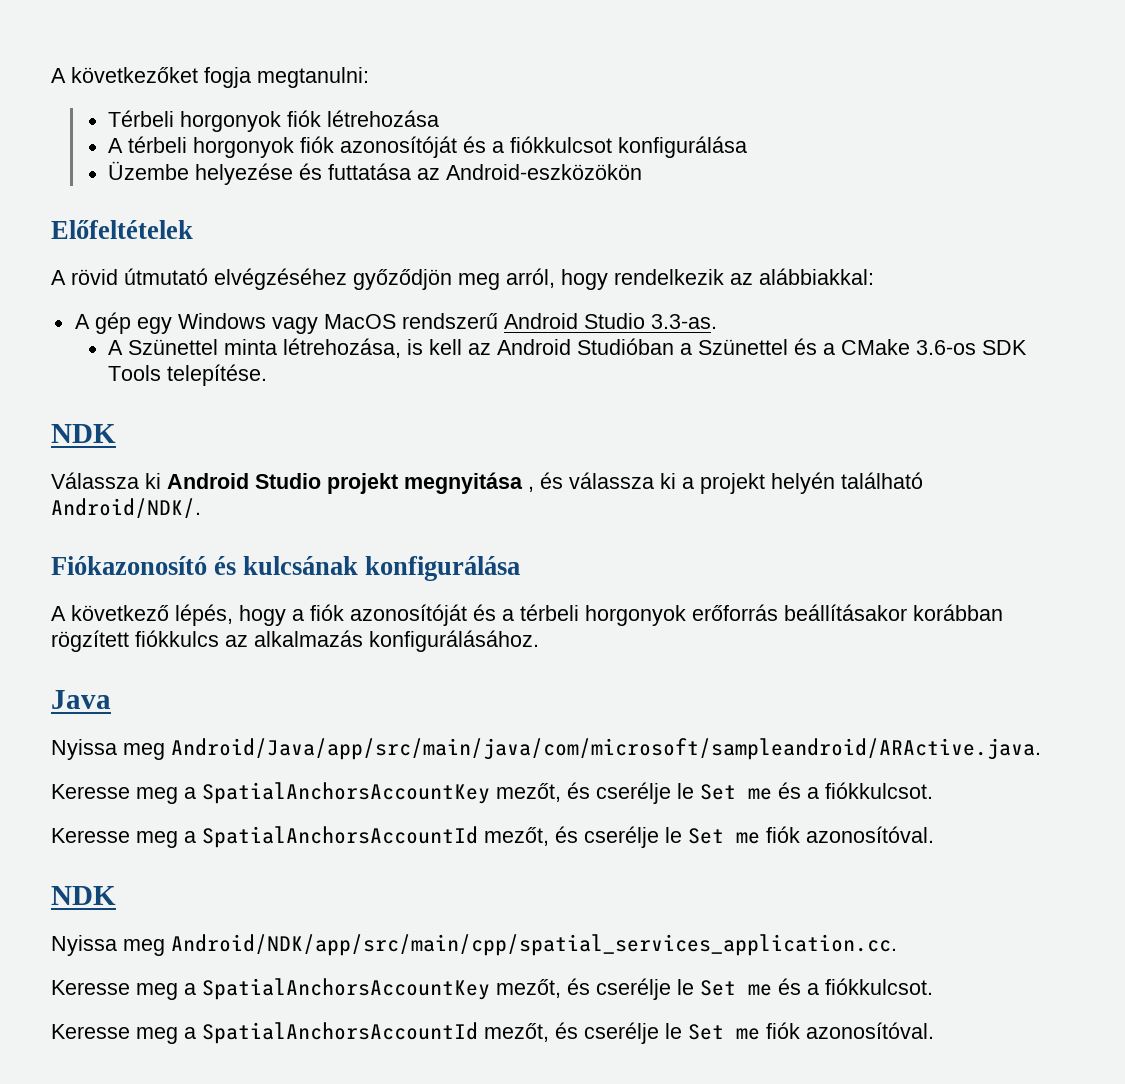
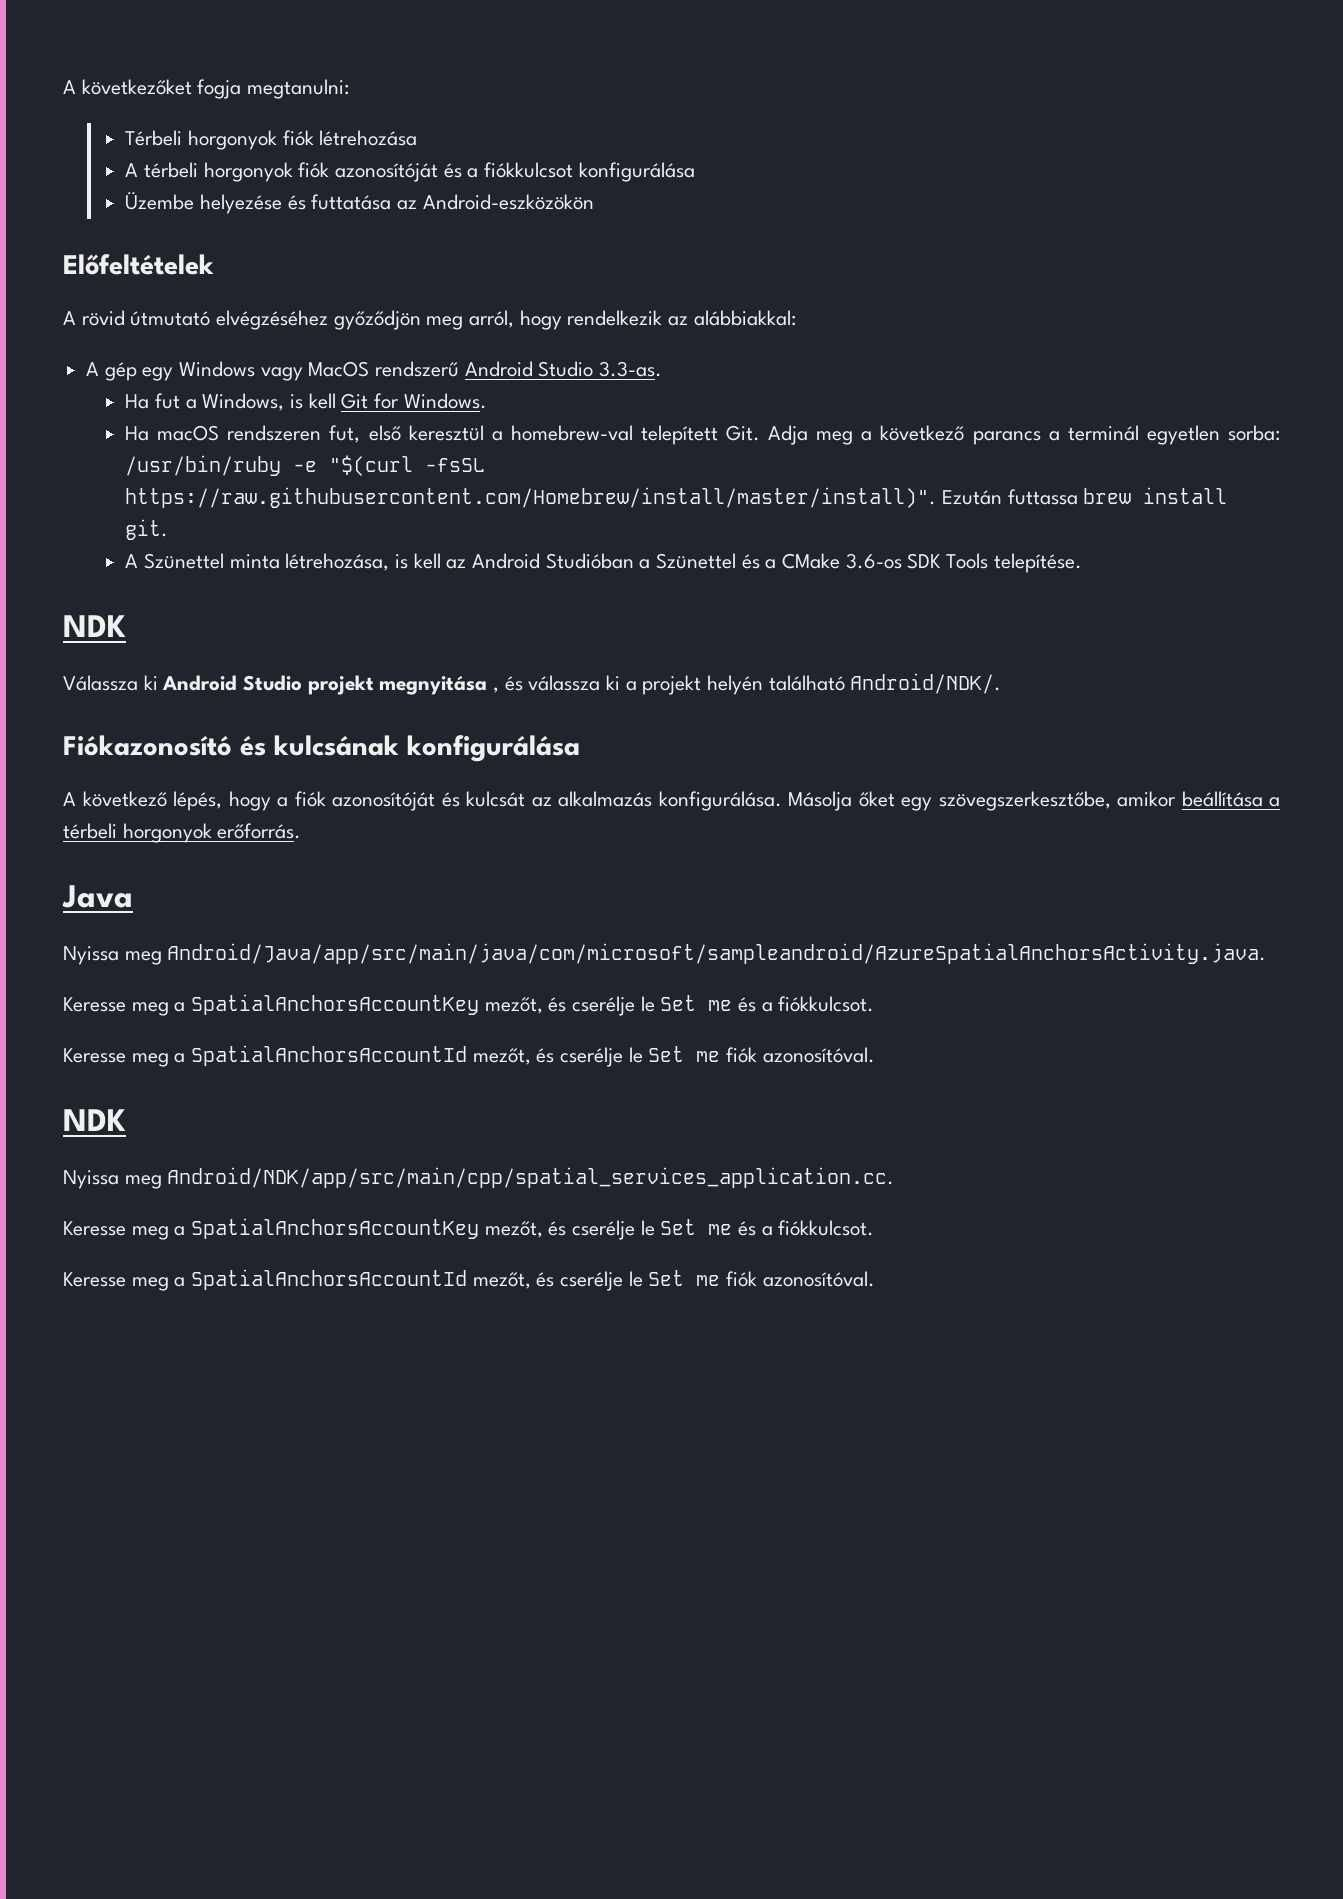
+ Ha fut a Windows, is kell Git for Windows.
+ Ha macOS rendszeren fut, első keresztül a homebrew-val telepített Git. Adja meg a következő parancs a terminál egyetlen sorba: /usr/bin/ruby -e "$(curl -fsSL https://raw.githubusercontent.com/Homebrew/install/master/install)". Ezután futtassa brew install git.
- A következő lépés, hogy a fiók azonosítóját és a térbeli horgonyok erőforrás beállításakor korábban rögzített fiókkulcs az alkalmazás konfigurálásához.
+ A következő lépés, hogy a fiók azonosítóját és kulcsát az alkalmazás konfigurálása. Másolja őket egy szövegszerkesztőbe, amikor beállítása a térbeli horgonyok erőforrás.
- Nyissa meg Android/Java/app/src/main/java/com/microsoft/sampleandroid/ARActive.java.
+ Nyissa meg Android/Java/app/src/main/java/com/microsoft/sampleandroid/AzureSpatialAnchorsActivity.java.

